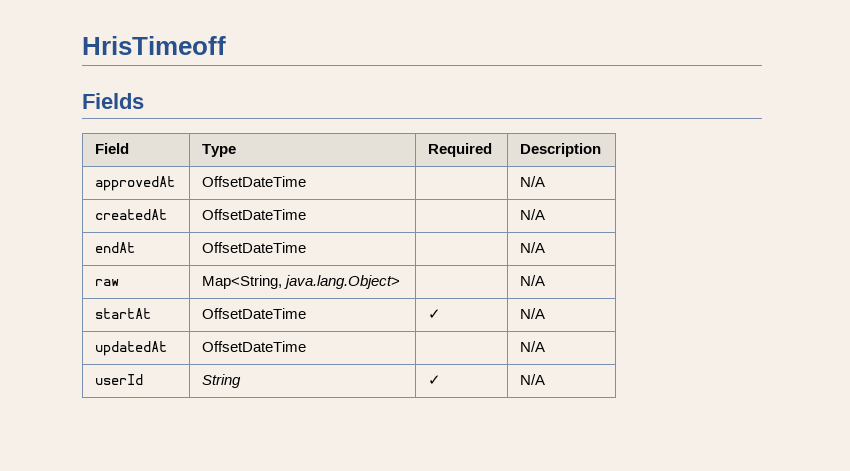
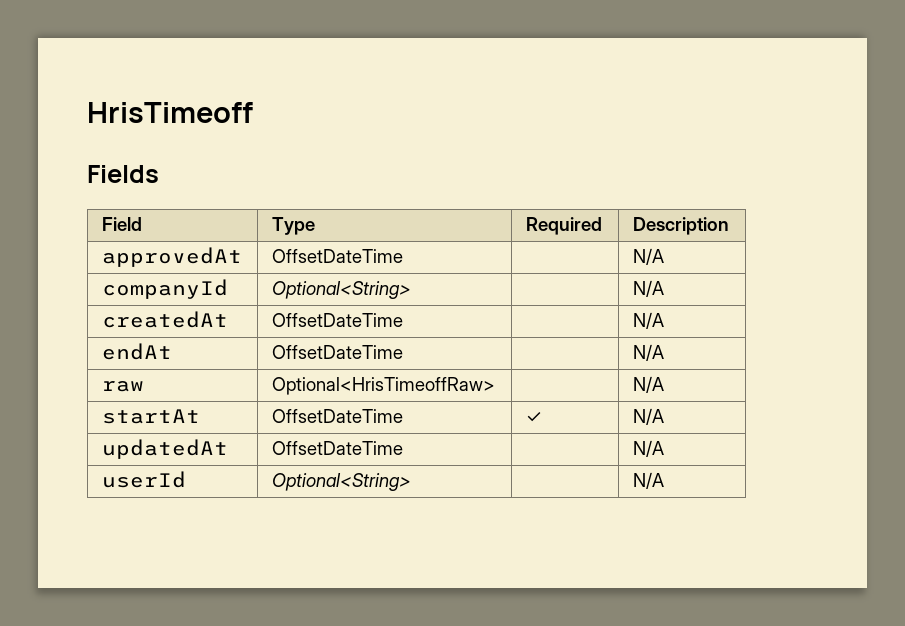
+ companyId | Optional<String> | | N/A
- raw | Map<String, java.lang.Object> | | N/A
+ raw | Optional<HrisTimeoffRaw> | | N/A
- userId | String | ✓ | N/A
+ userId | Optional<String> | | N/A

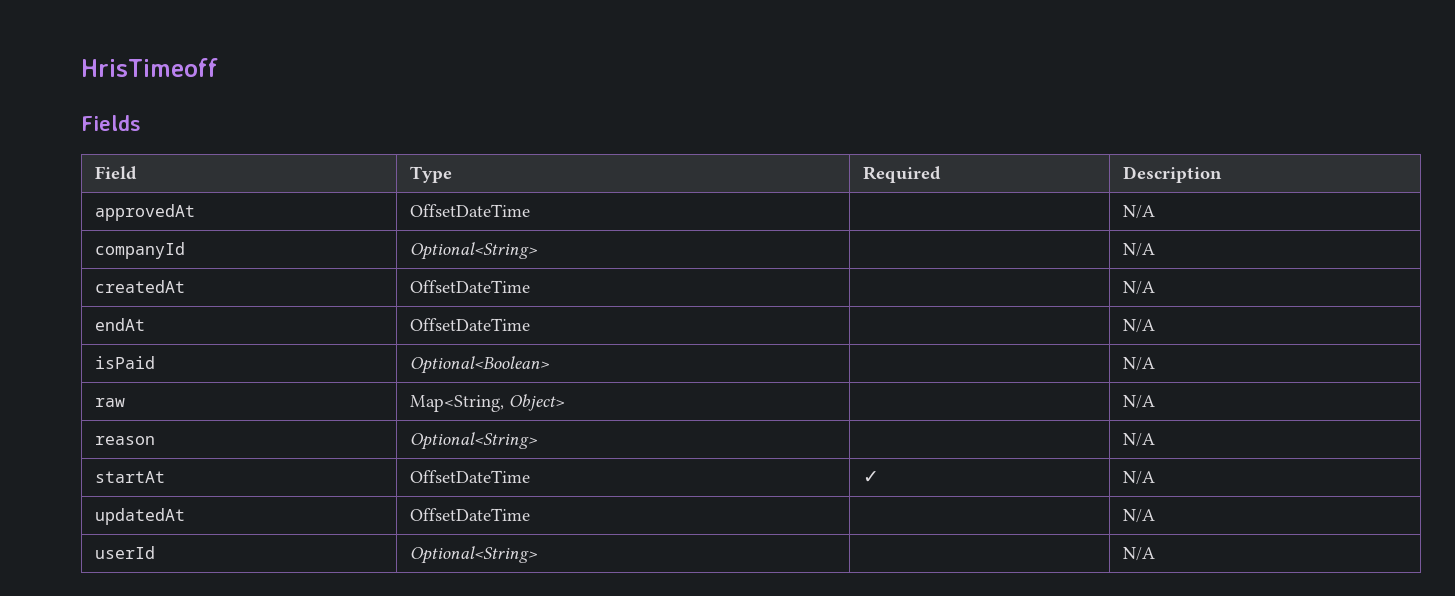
- raw | Optional<HrisTimeoffRaw> | | N/A
+ isPaid | Optional<Boolean> | | N/A
+ raw | Map<String, Object> | | N/A
+ reason | Optional<String> | | N/A

